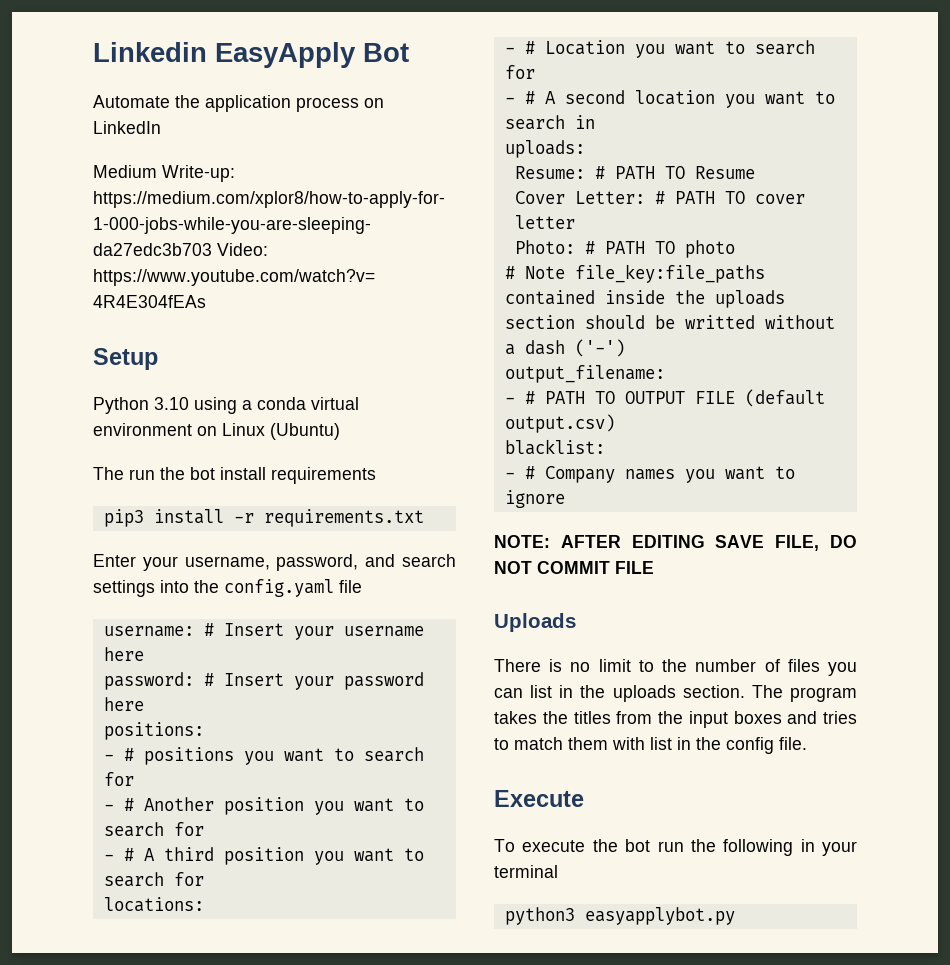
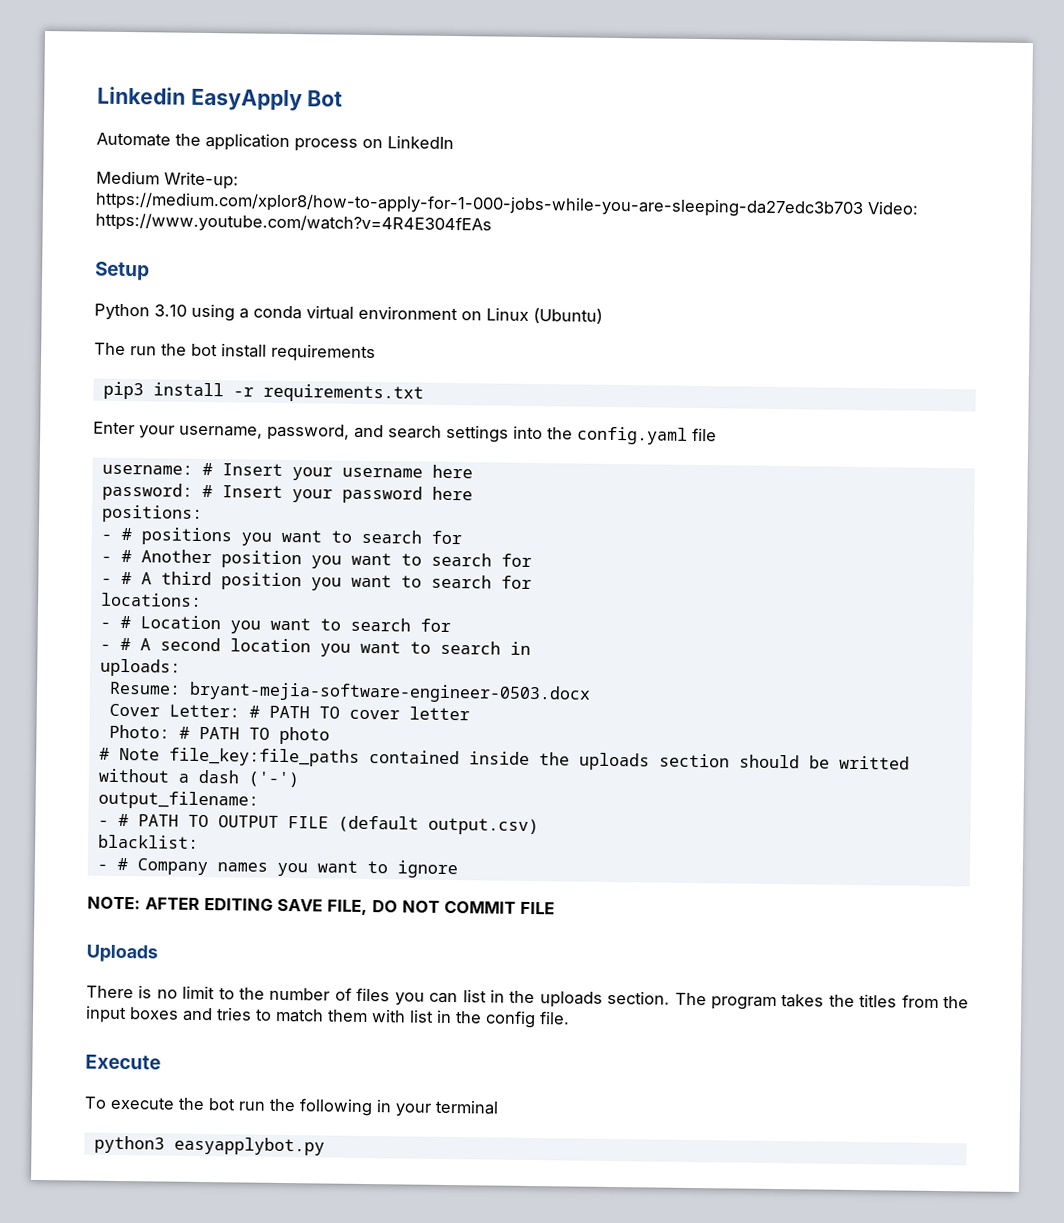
- Resume: # PATH TO Resume
+ Resume: bryant-mejia-software-engineer-0503.docx

